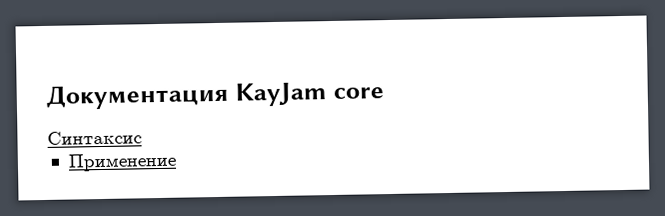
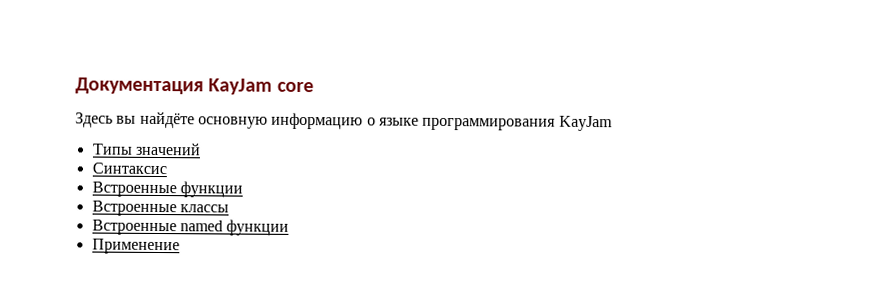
+ Здесь вы найдёте основную информацию о языке программирования KayJam
+ Типы значений
  Синтаксис
+ Встроенные функции
+ Встроенные классы
+ Встроенные named функции

